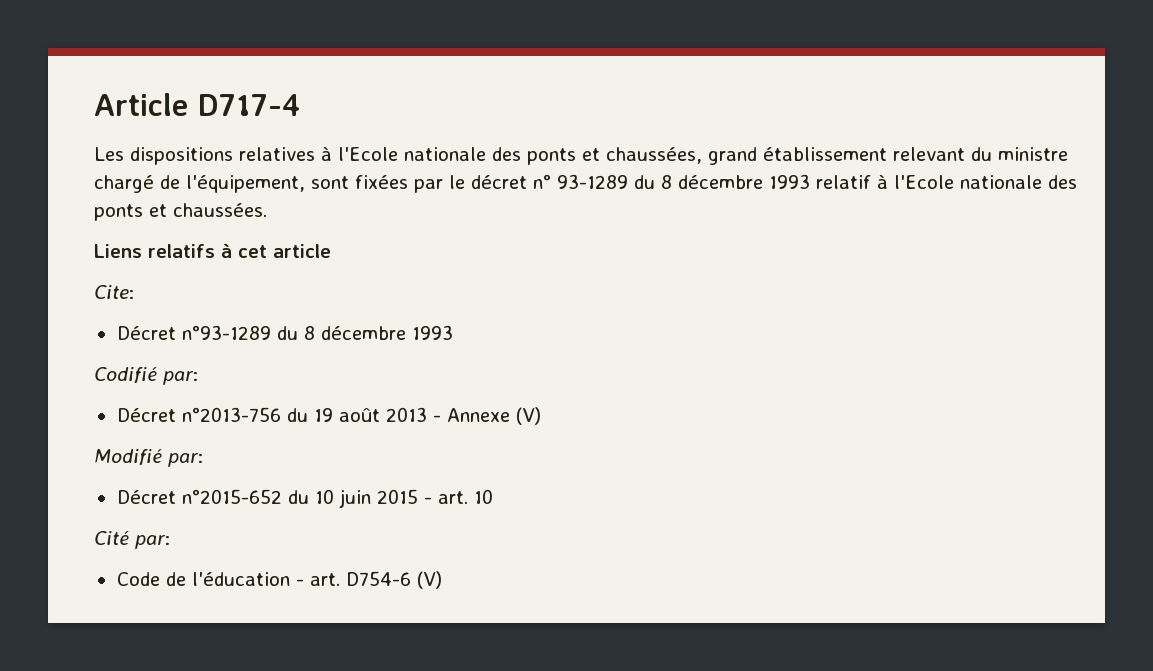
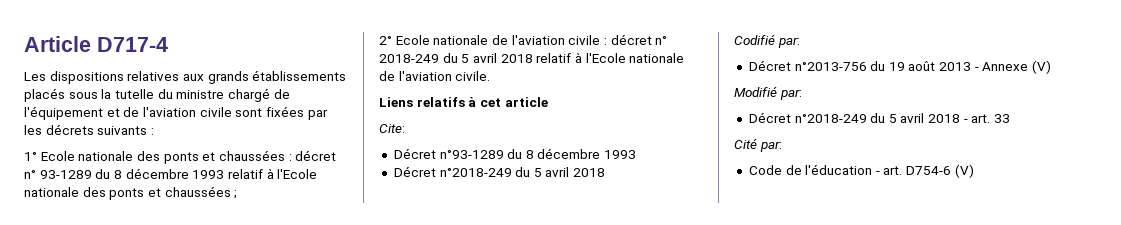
- Les dispositions relatives à l'Ecole nationale des ponts et chaussées, grand établissement relevant du ministre chargé de l'équipement, sont fixées par le décret n° 93-1289 du 8 décembre 1993 relatif à l'Ecole nationale des ponts et chaussées.
+ Les dispositions relatives aux grands établissements placés sous la tutelle du ministre chargé de l'équipement et de l'aviation civile sont fixées par les décrets suivants :
+ 1° Ecole nationale des ponts et chaussées : décret n° 93-1289 du 8 décembre 1993 relatif à l'Ecole nationale des ponts et chaussées ;
+ 2° Ecole nationale de l'aviation civile : décret n° 2018-249 du 5 avril 2018 relatif à l'Ecole nationale de l'aviation civile.
  Décret n°93-1289 du 8 décembre 1993
+ Décret n°2018-249 du 5 avril 2018
- Décret n°2015-652 du 10 juin 2015 - art. 10
+ Décret n°2018-249 du 5 avril 2018 - art. 33

